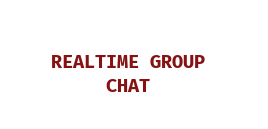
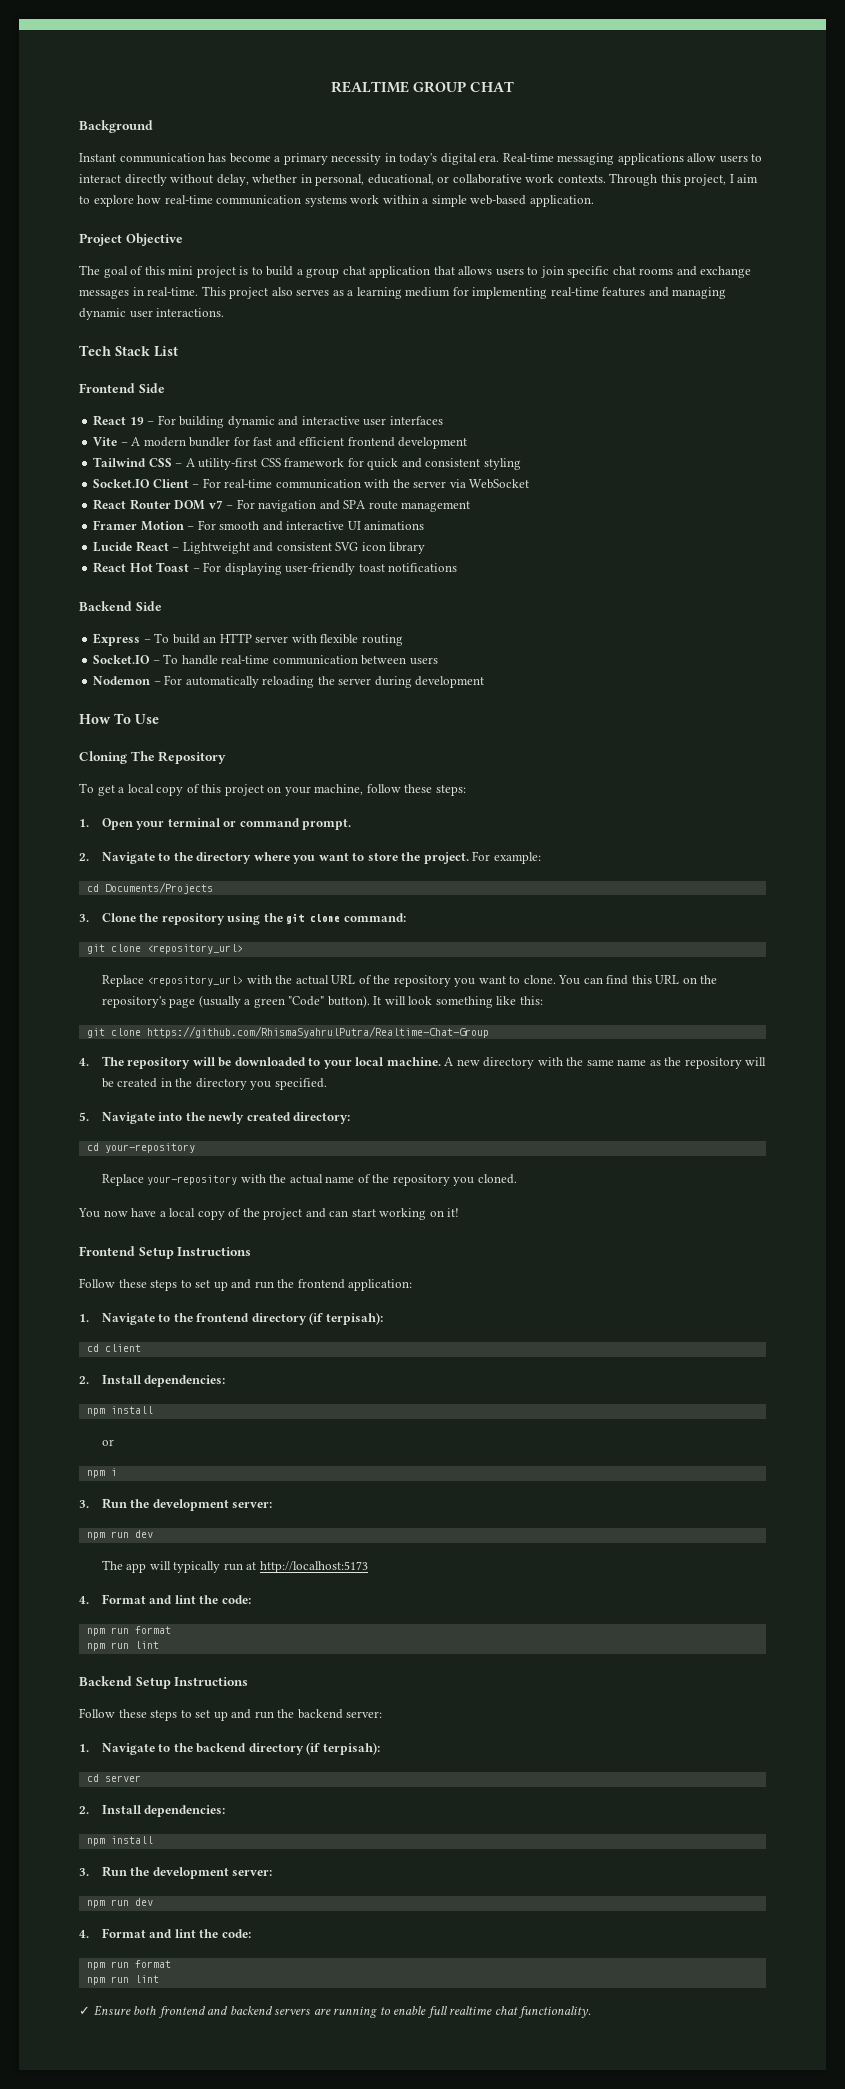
+ Background
+ Instant communication has become a primary necessity in today's digital era. Real-time messaging applications allow users to interact directly without delay, whether in personal, educational, or collaborative work contexts. Through this project, I aim to explore how real-time communication systems work within a simple web-based application.
+ Project Objective
+ The goal of this mini project is to build a group chat application that allows users to join specific chat rooms and exchange messages in real-time. This project also serves as a learning medium for implementing real-time features and managing dynamic user interactions.
+ Tech Stack List
+ Frontend Side
+ React 19 – For building dynamic and interactive user interfaces
+ Vite – A modern bundler for fast and efficient frontend development
+ Tailwind CSS – A utility-first CSS framework for quick and consistent styling
+ Socket.IO Client – For real-time communication with the server via WebSocket
+ React Router DOM v7 – For navigation and SPA route management
+ Framer Motion – For smooth and interactive UI animations
+ Lucide React – Lightweight and consistent SVG icon library
+ React Hot Toast – For displaying user-friendly toast notifications
+ Backend Side
+ Express – To build an HTTP server with flexible routing
+ Socket.IO – To handle real-time communication between users
+ Nodemon – For automatically reloading the server during development
+ How To Use
+ Cloning The Repository
+ To get a local copy of this project on your machine, follow these steps:
+ 1. Open your terminal or command prompt.
+ 2. Navigate to the directory where you want to store the project. For example:
+ cd Documents/Projects
+ 3. Clone the repository using the git clone command:
+ git clone <repository_url>
+ Replace <repository_url> with the actual URL of the repository you want to clone. You can find this URL on the repository's page (usually a green "Code" button). It will look something like this:
+ git clone https://github.com/RhismaSyahrulPutra/Realtime-Chat-Group
+ 4. The repository will be downloaded to your local machine. A new directory with the same name as the repository will be created in the directory you specified.
+ 5. Navigate into the newly created directory:
+ cd your-repository
+ Replace your-repository with the actual name of the repository you cloned.
+ You now have a local copy of the project and can start working on it!
+ Frontend Setup Instructions
+ Follow these steps to set up and run the frontend application:
+ 1. Navigate to the frontend directory (if terpisah):
+ cd client
+ 2. Install dependencies:
+ npm install
+ or
+ npm i
+ 3. Run the development server:
+ npm run dev
+ The app will typically run at http://localhost:5173
+ 4. Format and lint the code:
+ npm run format
+ npm run lint
+ Backend Setup Instructions
+ Follow these steps to set up and run the backend server:
+ 1. Navigate to the backend directory (if terpisah):
+ cd server
+ 2. Install dependencies:
+ npm install
+ 3. Run the development server:
+ npm run dev
+ 4. Format and lint the code:
+ npm run format
+ npm run lint
+ ✓ Ensure both frontend and backend servers are running to enable full realtime chat functionality.

